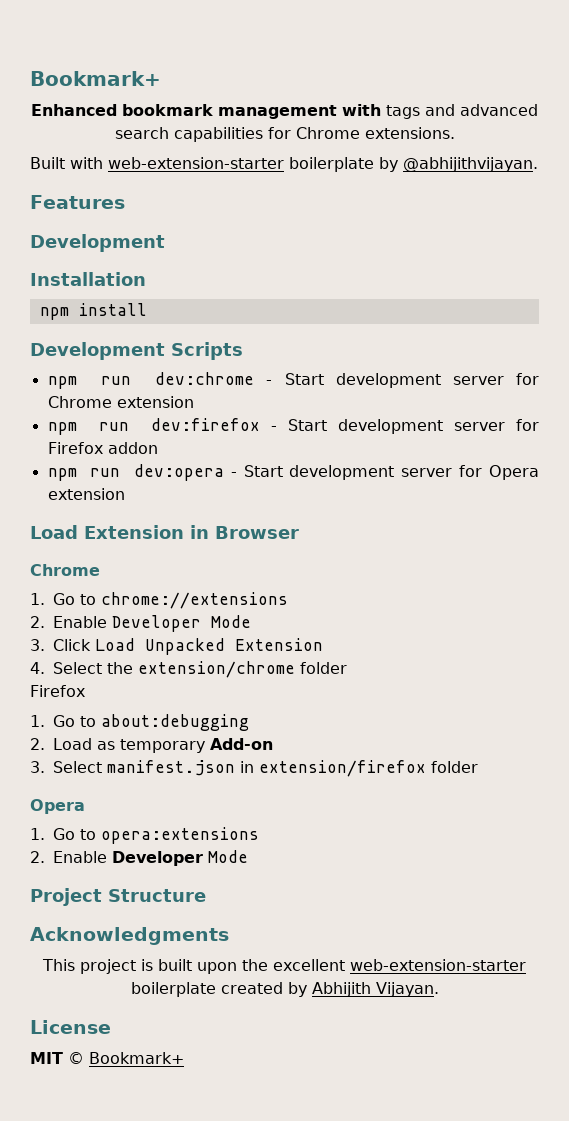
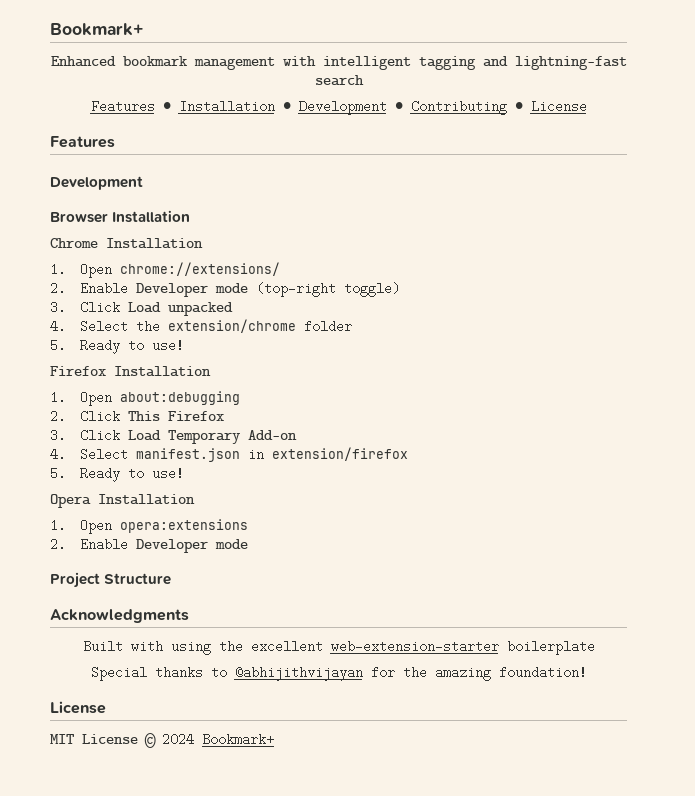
- Enhanced bookmark management with tags and advanced search capabilities for Chrome extensions.
- Built with web-extension-starter boilerplate by @abhijithvijayan.
+ Enhanced bookmark management with intelligent tagging and lightning-fast search
+ Features • Installation • Development • Contributing • License
- Installation
- npm install
- Development Scripts
- npm run dev:chrome - Start development server for Chrome extension
- npm run dev:firefox - Start development server for Firefox addon
- npm run dev:opera - Start development server for Opera extension
- Load Extension in Browser
- Chrome
- 1. Go to chrome://extensions
- 2. Enable Developer Mode
- 3. Click Load Unpacked Extension
+ Browser Installation
+ Chrome Installation
+ 1. Open chrome://extensions/
+ 2. Enable Developer mode (top-right toggle)
+ 3. Click Load unpacked
  4. Select the extension/chrome folder
- Firefox
- 1. Go to about:debugging
- 2. Load as temporary Add-on
+ 5. Ready to use!
+ Firefox Installation
+ 1. Open about:debugging
+ 2. Click This Firefox
+ 3. Click Load Temporary Add-on
- 3. Select manifest.json in extension/firefox folder
- Opera
- 1. Go to opera:extensions
- 2. Enable Developer Mode
+ 4. Select manifest.json in extension/firefox
+ 5. Ready to use!
+ Opera Installation
+ 1. Open opera:extensions
+ 2. Enable Developer mode
- This project is built upon the excellent web-extension-starter boilerplate created by Abhijith Vijayan.
+ Built with using the excellent web-extension-starter boilerplate
+ Special thanks to @abhijithvijayan for the amazing foundation!
- MIT © Bookmark+
+ MIT License © 2024 Bookmark+

